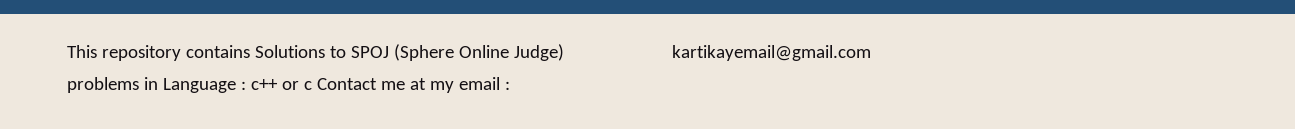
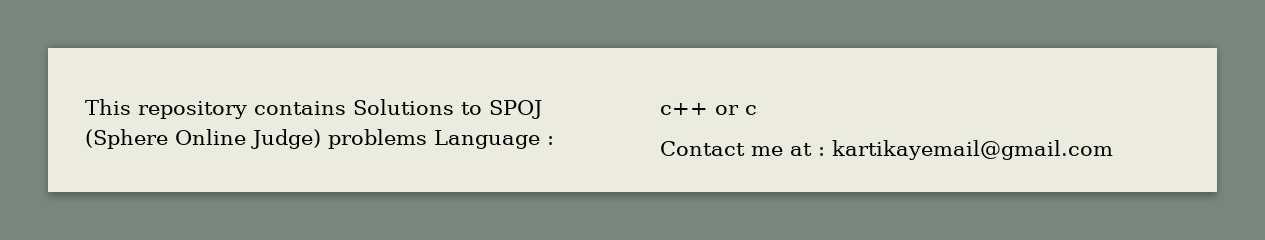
- This repository contains Solutions to SPOJ (Sphere Online Judge) problems in Language : c++ or c Contact me at my email : kartikayemail@gmail.com
+ This repository contains Solutions to SPOJ (Sphere Online Judge) problems Language : c++ or c
+ Contact me at : kartikayemail@gmail.com

